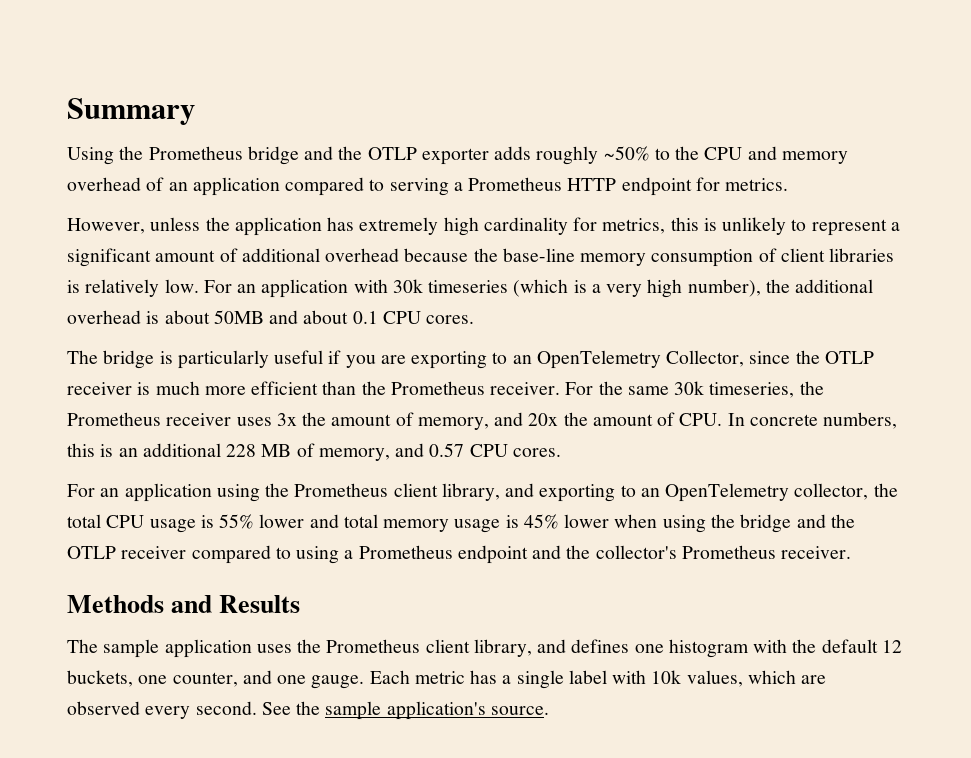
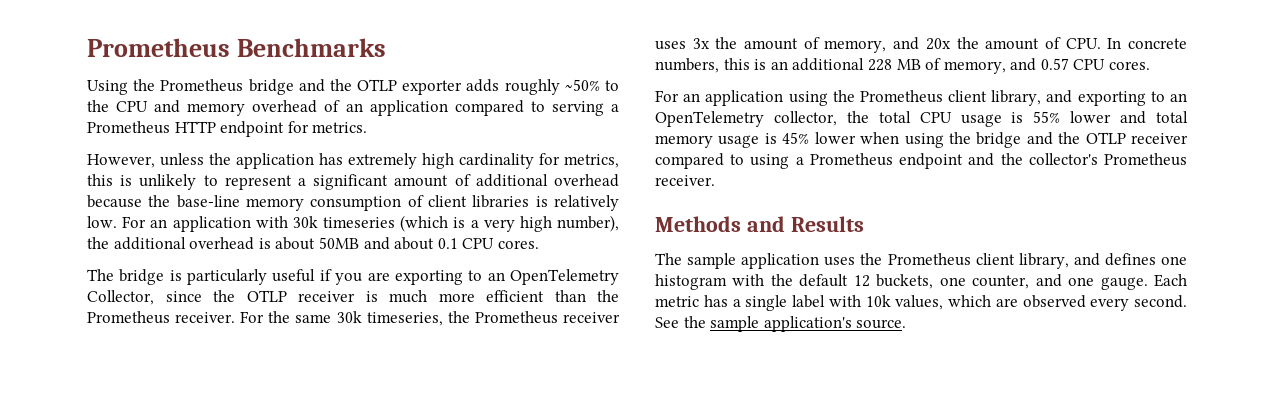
- Summary
+ Prometheus Benchmarks

